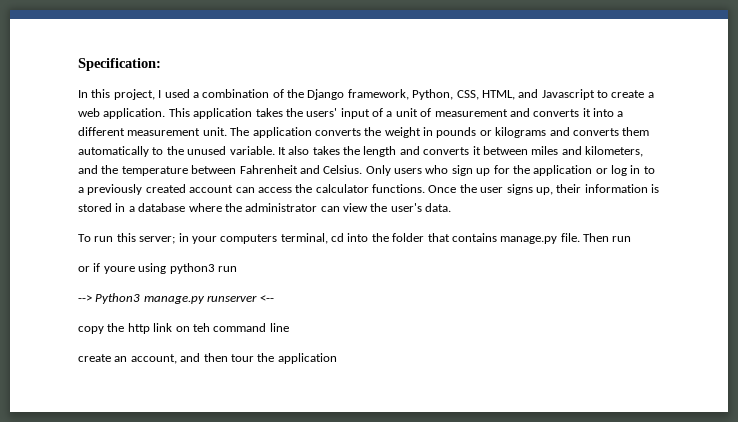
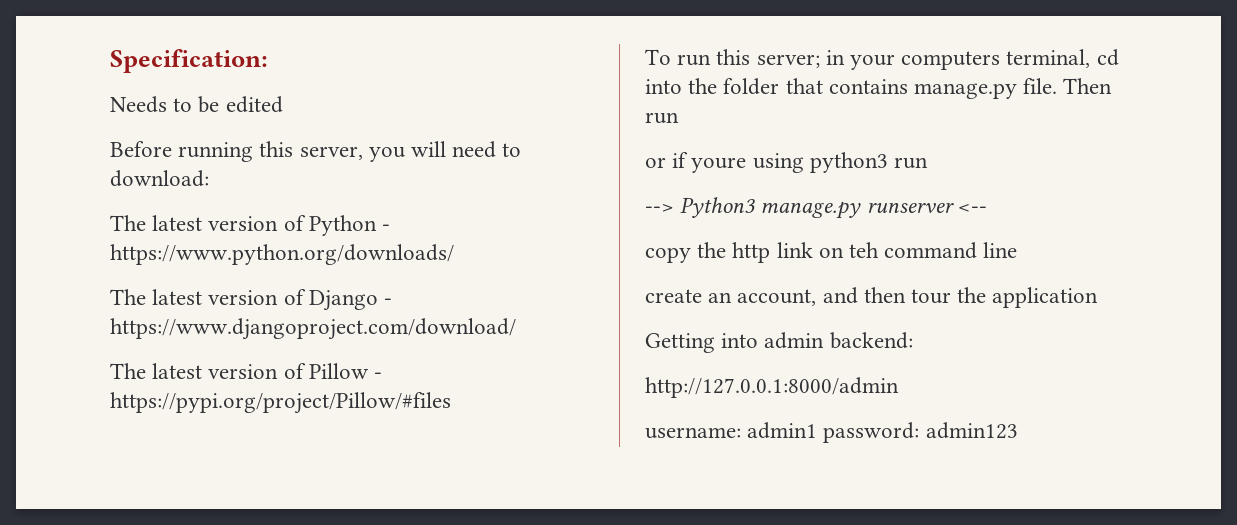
- In this project, I used a combination of the Django framework, Python, CSS, HTML, and Javascript to create a web application. This application takes the users' input of a unit of measurement and converts it into a different measurement unit. The application converts the weight in pounds or kilograms and converts them automatically to the unused variable. It also takes the length and converts it between miles and kilometers, and the temperature between Fahrenheit and Celsius. Only users who sign up for the application or log in to a previously created account can access the calculator functions. Once the user signs up, their information is stored in a database where the administrator can view the user's data.
+ Needs to be edited
+ Before running this server, you will need to download:
+ The latest version of Python - https://www.python.org/downloads/
+ The latest version of Django - https://www.djangoproject.com/download/
+ The latest version of Pillow - https://pypi.org/project/Pillow/#files
+ Getting into admin backend:
+ http://127.0.0.1:8000/admin
+ username: admin1 password: admin123

